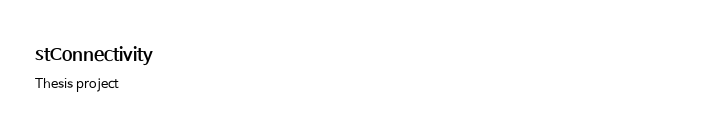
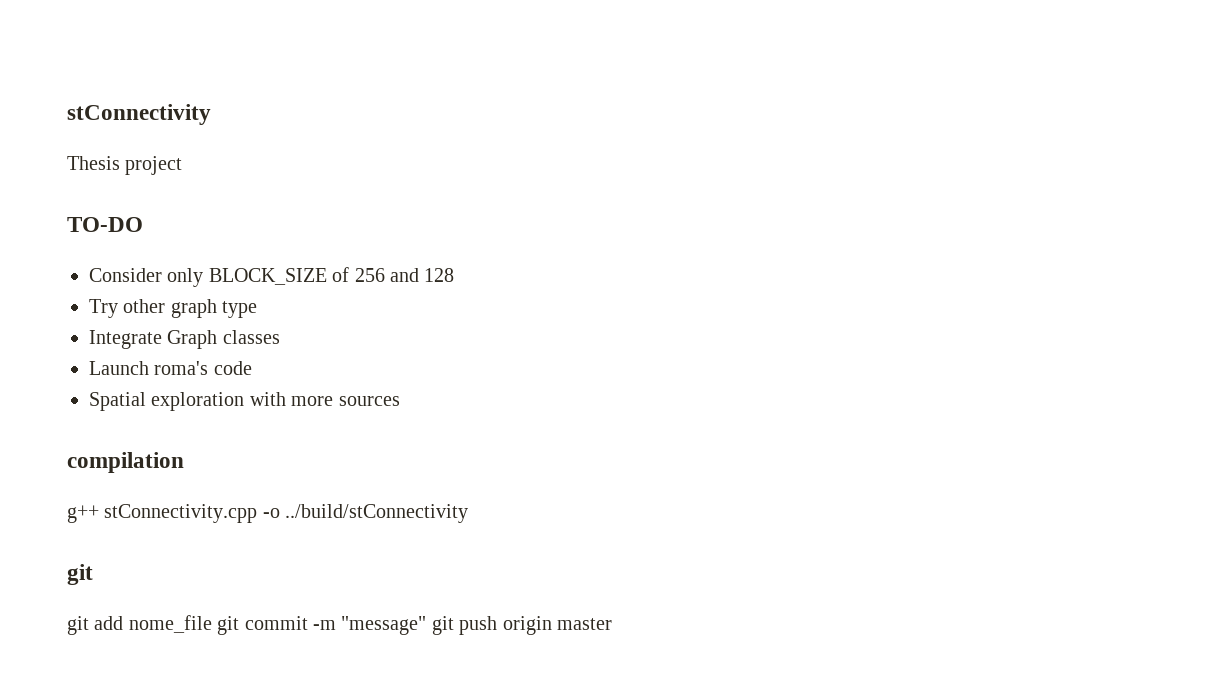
+ TO-DO
+ Consider only BLOCK_SIZE of 256 and 128
+ Try other graph type
+ Integrate Graph classes
+ Launch roma's code
+ Spatial exploration with more sources
+ compilation
+ g++ stConnectivity.cpp -o ../build/stConnectivity
+ git
+ git add nome_file git commit -m "message" git push origin master

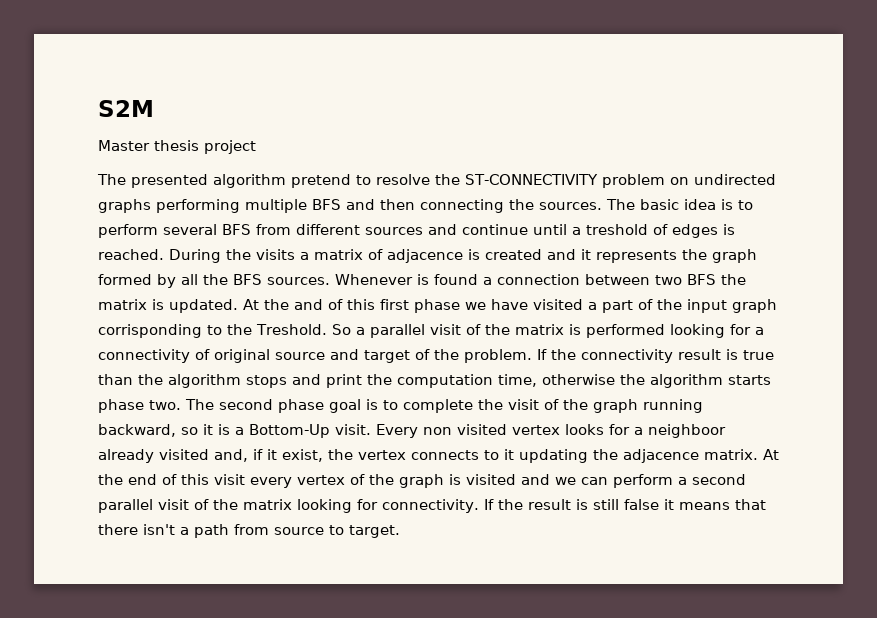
- stConnectivity
- Thesis project
- TO-DO
- Consider only BLOCK_SIZE of 256 and 128
- Try other graph type
- Integrate Graph classes
- Launch roma's code
- Spatial exploration with more sources
- compilation
- g++ stConnectivity.cpp -o ../build/stConnectivity
- git
- git add nome_file git commit -m "message" git push origin master
+ S2M
+ Master thesis project
+ The presented algorithm pretend to resolve the ST-CONNECTIVITY problem on undirected graphs performing multiple BFS and then connecting the sources. The basic idea is to perform several BFS from different sources and continue until a treshold of edges is reached. During the visits a matrix of adjacence is created and it represents the graph formed by all the BFS sources. Whenever is found a connection between two BFS the matrix is updated. At the and of this first phase we have visited a part of the input graph corrisponding to the Treshold. So a parallel visit of the matrix is performed looking for a connectivity of original source and target of the problem. If the connectivity result is true than the algorithm stops and print the computation time, otherwise the algorithm starts phase two. The second phase goal is to complete the visit of the graph running backward, so it is a Bottom-Up visit. Every non visited vertex looks for a neighboor already visited and, if it exist, the vertex connects to it updating the adjacence matrix. At the end of this visit every vertex of the graph is visited and we can perform a second parallel visit of the matrix looking for connectivity. If the result is still false it means that there isn't a path from source to target.

